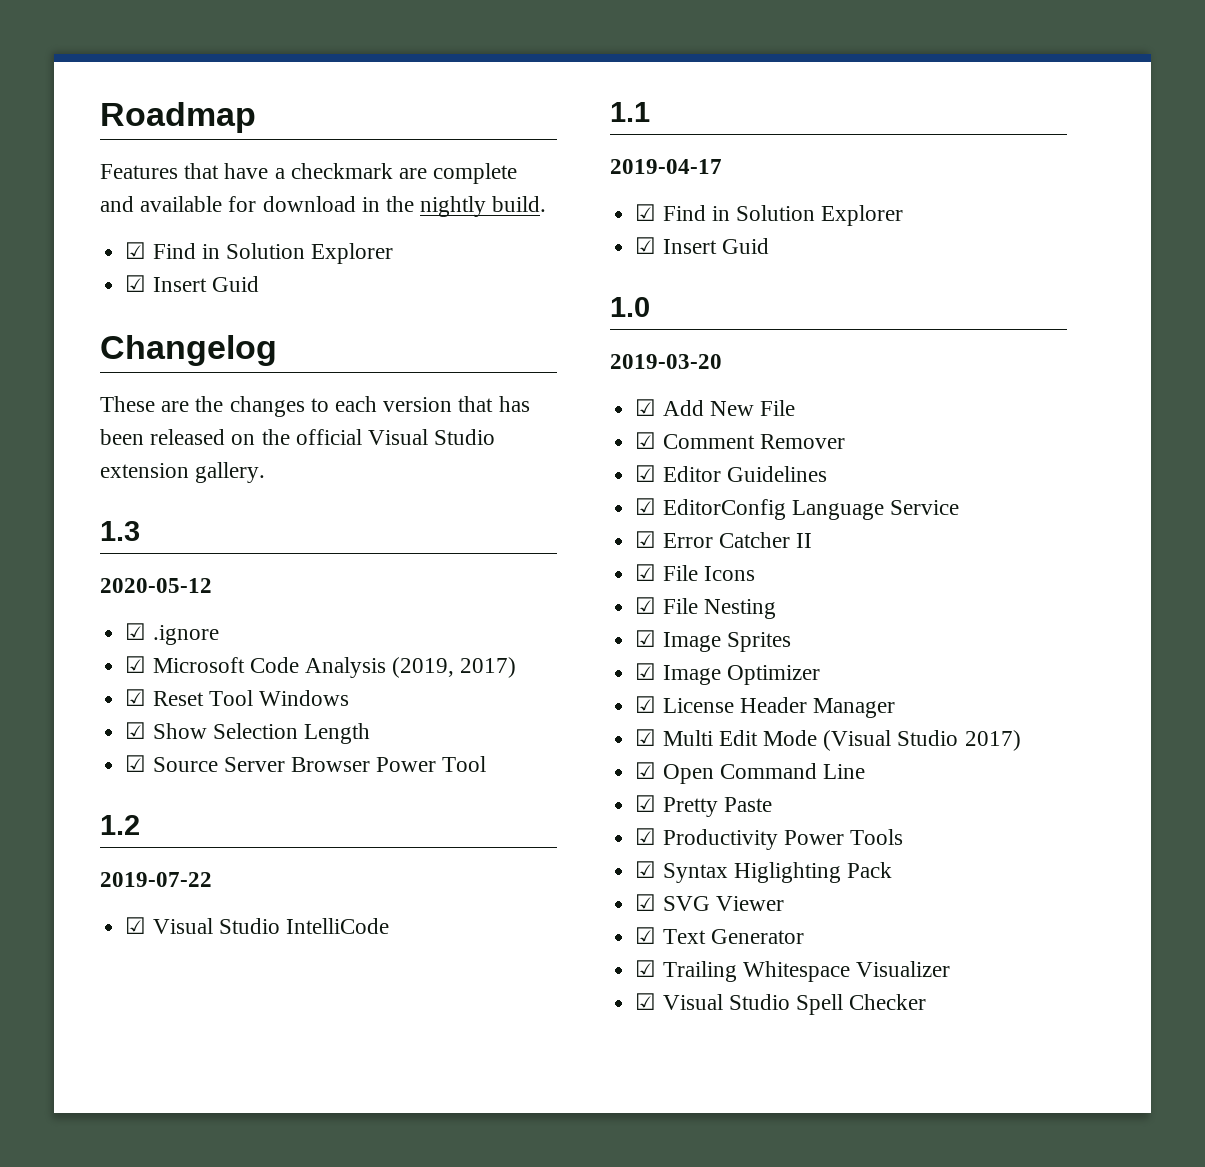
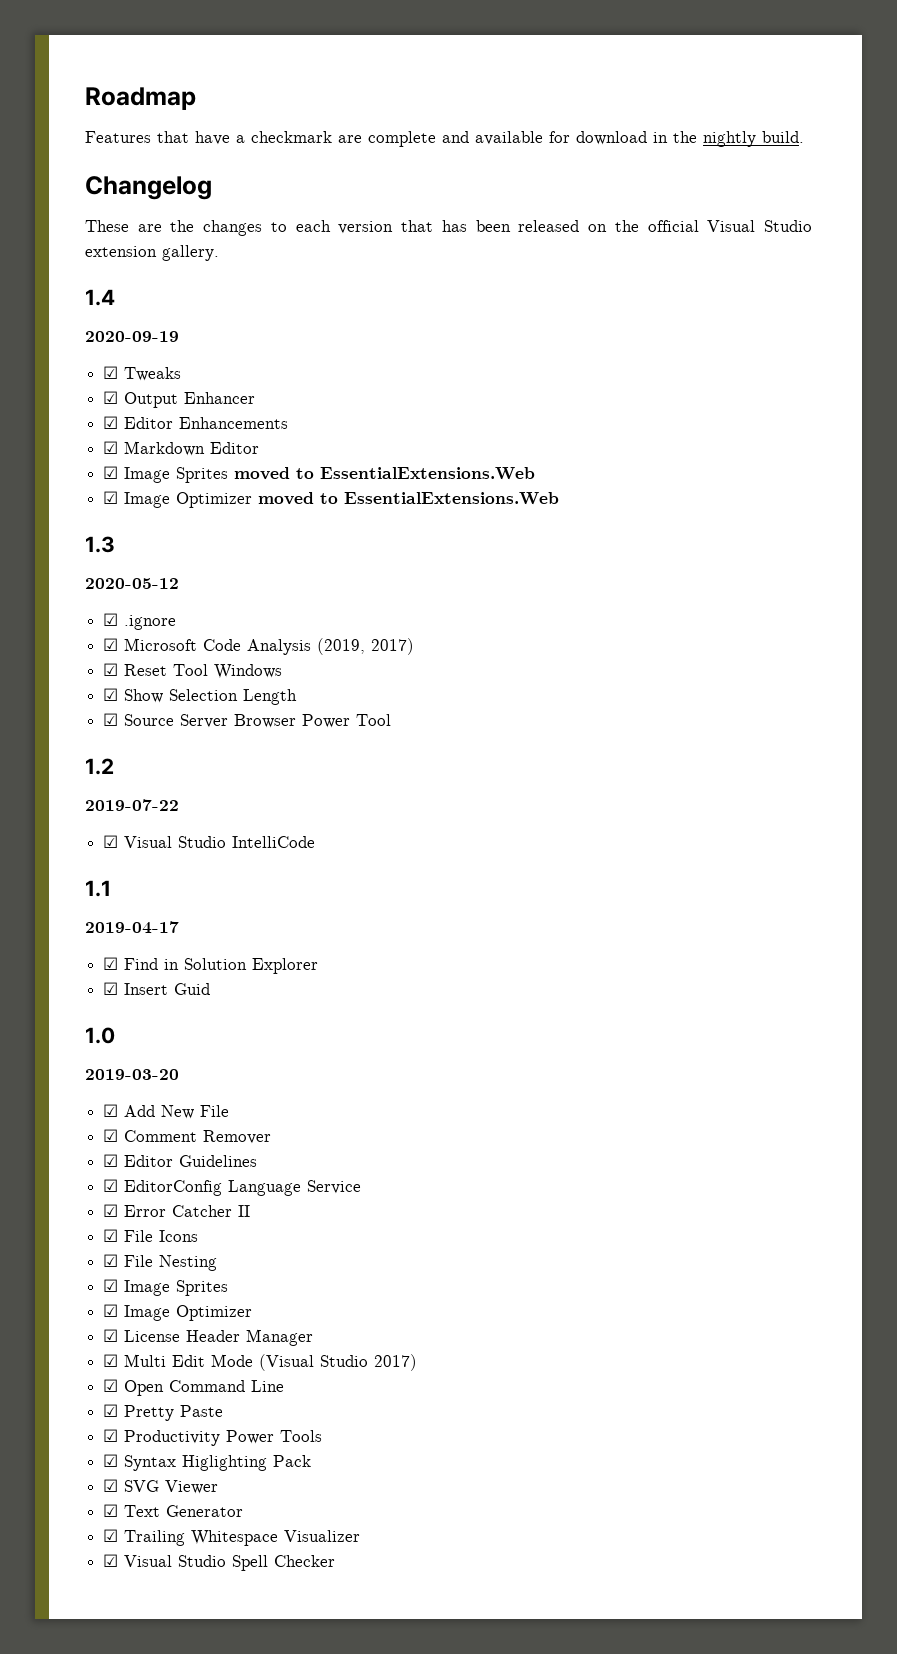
  Features that have a checkmark are complete and available for download in the nightly build.
- ☑ Find in Solution Explorer
- ☑ Insert Guid
+ 1.4
+ 2020-09-19
+ ☑ Tweaks
+ ☑ Output Enhancer
+ ☑ Editor Enhancements
+ ☑ Markdown Editor
+ ☑ Image Sprites moved to EssentialExtensions.Web
+ ☑ Image Optimizer moved to EssentialExtensions.Web

